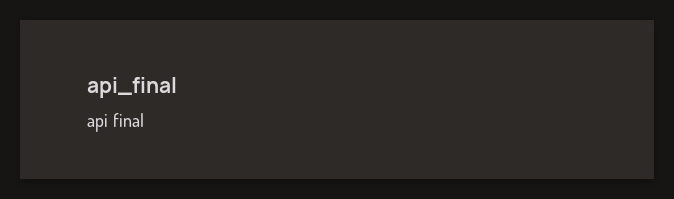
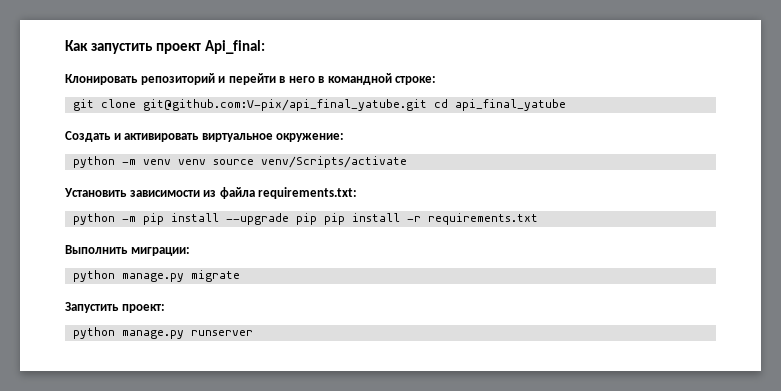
- api_final
- api final
+ Как запустить проект Api_final:
+ Клонировать репозиторий и перейти в него в командной строке:
+ git clone git@github.com:V-pix/api_final_yatube.git cd api_final_yatube
+ Cоздать и активировать виртуальное окружение:
+ python -m venv venv source venv/Scripts/activate
+ Установить зависимости из файла requirements.txt:
+ python -m pip install --upgrade pip pip install -r requirements.txt
+ Выполнить миграции:
+ python manage.py migrate
+ Запустить проект:
+ python manage.py runserver

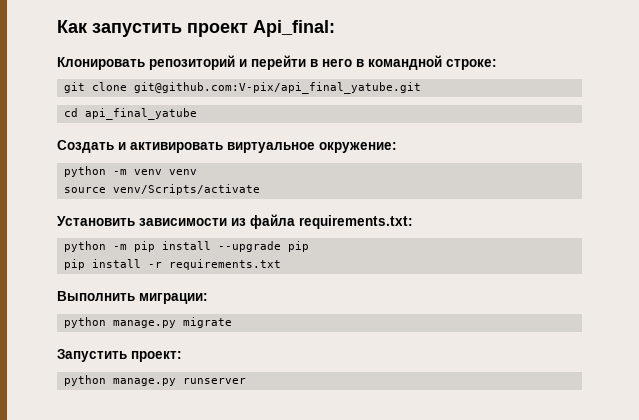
- git clone git@github.com:V-pix/api_final_yatube.git cd api_final_yatube
+ git clone git@github.com:V-pix/api_final_yatube.git
+ cd api_final_yatube
- python -m venv venv source venv/Scripts/activate
+ python -m venv venv
+ source venv/Scripts/activate
- python -m pip install --upgrade pip pip install -r requirements.txt
+ python -m pip install --upgrade pip
+ pip install -r requirements.txt

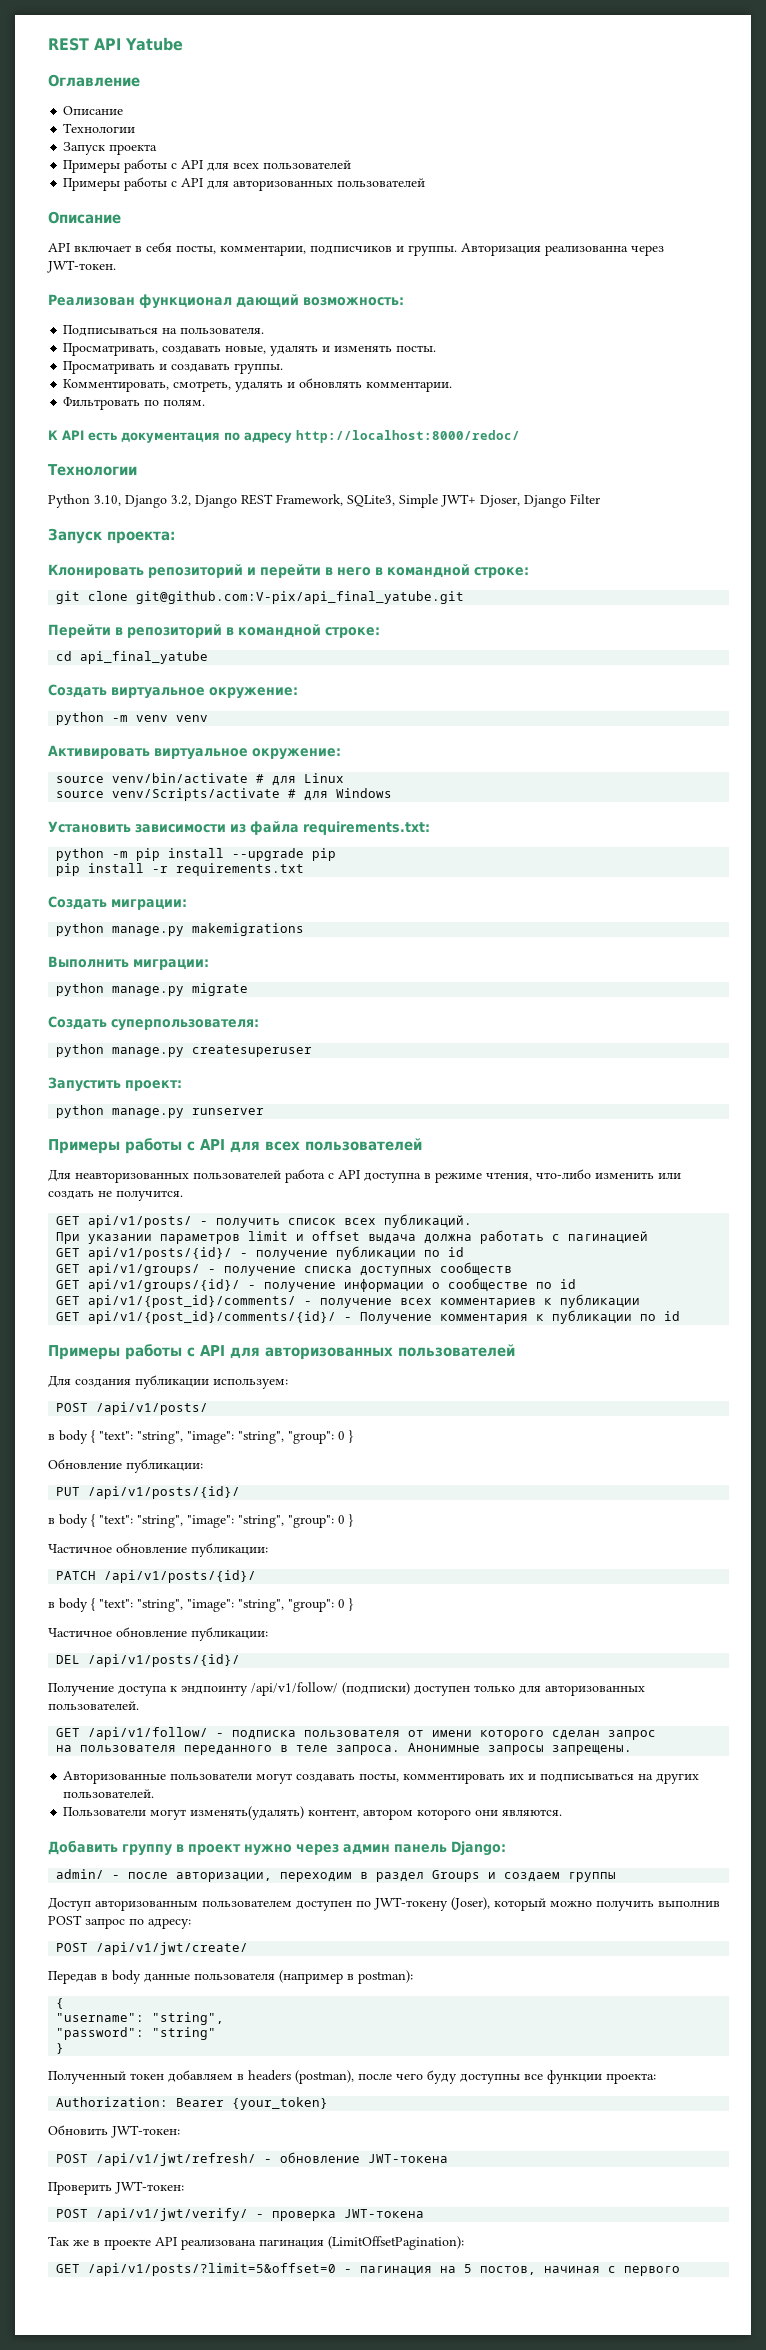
- Как запустить проект Api_final:
+ REST API Yatube
+ Оглавление
+ Описание
+ Технологии
+ Запуск проекта
+ Примеры работы с API для всех пользователей
+ Примеры работы с API для авторизованных пользователей
+ Описание
+ API включает в себя посты, комментарии, подписчиков и группы. Авторизация реализованна через JWT-токен.
+ Реализован функционал дающий возможность:
+ Подписываться на пользователя.
+ Просматривать, создавать новые, удалять и изменять посты.
+ Просматривать и создавать группы.
+ Комментировать, смотреть, удалять и обновлять комментарии.
+ Фильтровать по полям.
+ К API есть документация по адресу http://localhost:8000/redoc/
+ Технологии
+ Python 3.10, Django 3.2, Django REST Framework, SQLite3, Simple JWT+ Djoser, Django Filter
+ Запуск проекта:
+ Перейти в репозиторий в командной строке:
- Cоздать и активировать виртуальное окружение:
+ Cоздать виртуальное окружение:
+ Активировать виртуальное окружение:
+ source venv/bin/activate # для Linux
- source venv/Scripts/activate
+ source venv/Scripts/activate # для Windows
+ Создать миграции:
+ python manage.py makemigrations
+ Создать суперпользователя:
+ python manage.py createsuperuser
  python manage.py runserver
+ Примеры работы с API для всех пользователей
+ Для неавторизованных пользователей работа с API доступна в режиме чтения, что-либо изменить или создать не получится.
+ GET api/v1/posts/ - получить список всех публикаций.
+ При указании параметров limit и offset выдача должна работать с пагинацией
+ GET api/v1/posts/{id}/ - получение публикации по id
+ GET api/v1/groups/ - получение списка доступных сообществ
+ GET api/v1/groups/{id}/ - получение информации о сообществе по id
+ GET api/v1/{post_id}/comments/ - получение всех комментариев к публикации
+ GET api/v1/{post_id}/comments/{id}/ - Получение комментария к публикации по id
+ Примеры работы с API для авторизованных пользователей
+ Для создания публикации используем:
+ POST /api/v1/posts/
+ в body { "text": "string", "image": "string", "group": 0 }
+ Обновление публикации:
+ PUT /api/v1/posts/{id}/
+ в body { "text": "string", "image": "string", "group": 0 }
+ Частичное обновление публикации:
+ PATCH /api/v1/posts/{id}/
+ в body { "text": "string", "image": "string", "group": 0 }
+ Частичное обновление публикации:
+ DEL /api/v1/posts/{id}/
+ Получение доступа к эндпоинту /api/v1/follow/ (подписки) доступен только для авторизованных пользователей.
+ GET /api/v1/follow/ - подписка пользователя от имени которого сделан запрос
+ на пользователя переданного в теле запроса. Анонимные запросы запрещены.
+ Авторизованные пользователи могут создавать посты, комментировать их и подписываться на других пользователей.
+ Пользователи могут изменять(удалять) контент, автором которого они являются.
+ Добавить группу в проект нужно через админ панель Django:
+ admin/ - после авторизации, переходим в раздел Groups и создаем группы
+ Доступ авторизованным пользователем доступен по JWT-токену (Joser), который можно получить выполнив POST запрос по адресу:
+ POST /api/v1/jwt/create/
+ Передав в body данные пользователя (например в postman):
+ {
+ "username": "string",
+ "password": "string"
+ }
+ Полученный токен добавляем в headers (postman), после чего буду доступны все функции проекта:
+ Authorization: Bearer {your_token}
+ Обновить JWT-токен:
+ POST /api/v1/jwt/refresh/ - обновление JWT-токена
+ Проверить JWT-токен:
+ POST /api/v1/jwt/verify/ - проверка JWT-токена
+ Так же в проекте API реализована пагинация (LimitOffsetPagination):
+ GET /api/v1/posts/?limit=5&offset=0 - пагинация на 5 постов, начиная с первого

